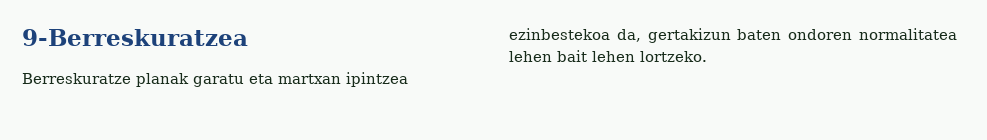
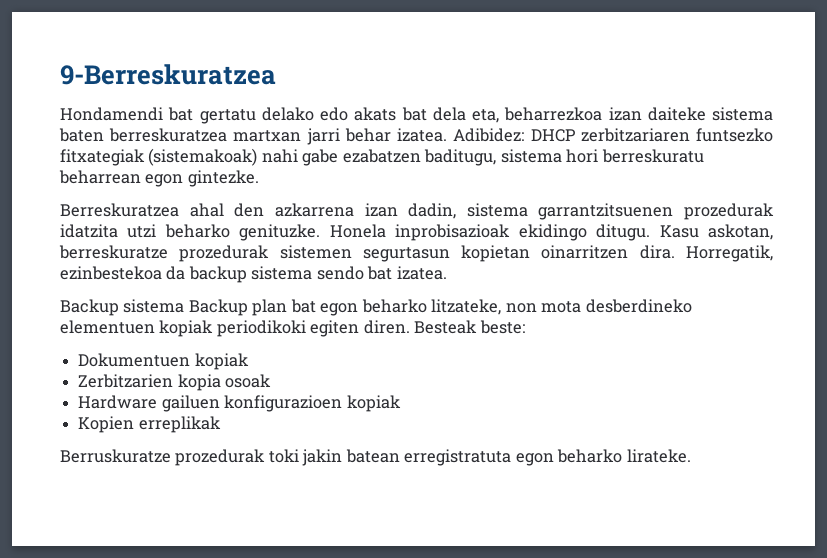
- Berreskuratze planak garatu eta martxan ipintzea ezinbestekoa da, gertakizun baten ondoren normalitatea lehen bait lehen lortzeko.
+ Hondamendi bat gertatu delako edo akats bat dela eta, beharrezkoa izan daiteke sistema baten berreskuratzea martxan jarri behar izatea. Adibidez: DHCP zerbitzariaren funtsezko fitxategiak (sistemakoak) nahi gabe ezabatzen baditugu, sistema hori berreskuratu beharrean egon gintezke.
+ Berreskuratzea ahal den azkarrena izan dadin, sistema garrantzitsuenen prozedurak idatzita utzi beharko genituzke. Honela inprobisazioak ekidingo ditugu. Kasu askotan, berreskuratze prozedurak sistemen segurtasun kopietan oinarritzen dira. Horregatik, ezinbestekoa da backup sistema sendo bat izatea.
+ Backup sistema Backup plan bat egon beharko litzateke, non mota desberdineko elementuen kopiak periodikoki egiten diren. Besteak beste:
+ Dokumentuen kopiak
+ Zerbitzarien kopia osoak
+ Hardware gailuen konfigurazioen kopiak
+ Kopien erreplikak
+ Berruskuratze prozedurak toki jakin batean erregistratuta egon beharko lirateke.

